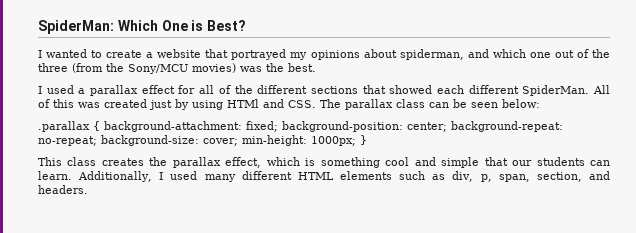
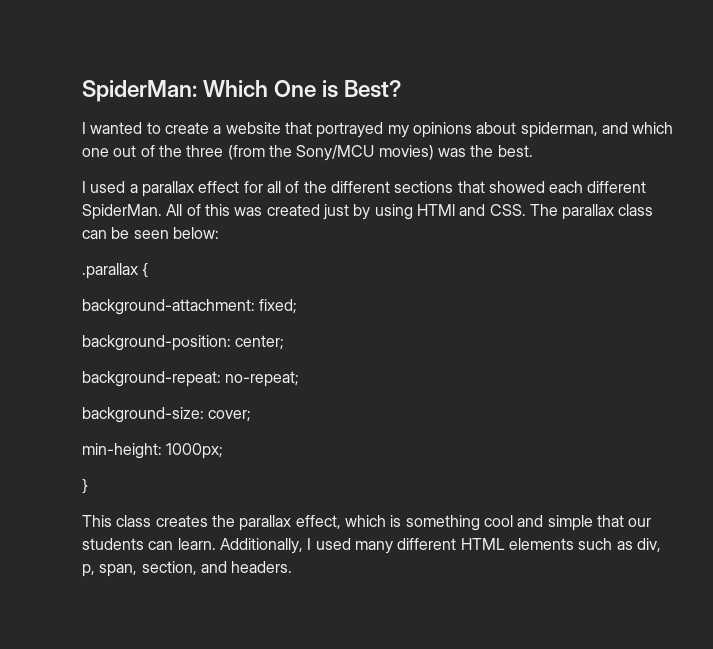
- .parallax { background-attachment: fixed; background-position: center; background-repeat: no-repeat; background-size: cover; min-height: 1000px; }
+ .parallax {
+ background-attachment: fixed;
+ background-position: center;
+ background-repeat: no-repeat;
+ background-size: cover;
+ min-height: 1000px;
+ }

